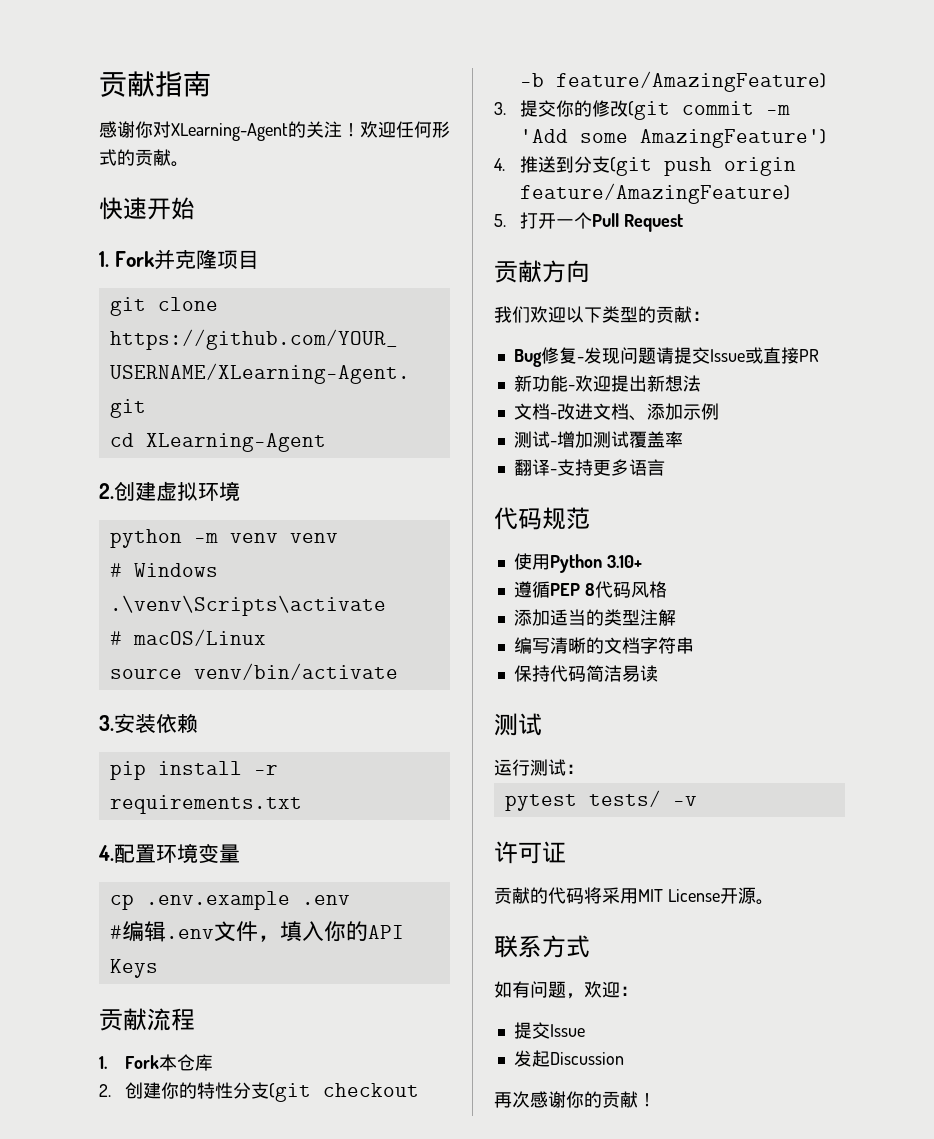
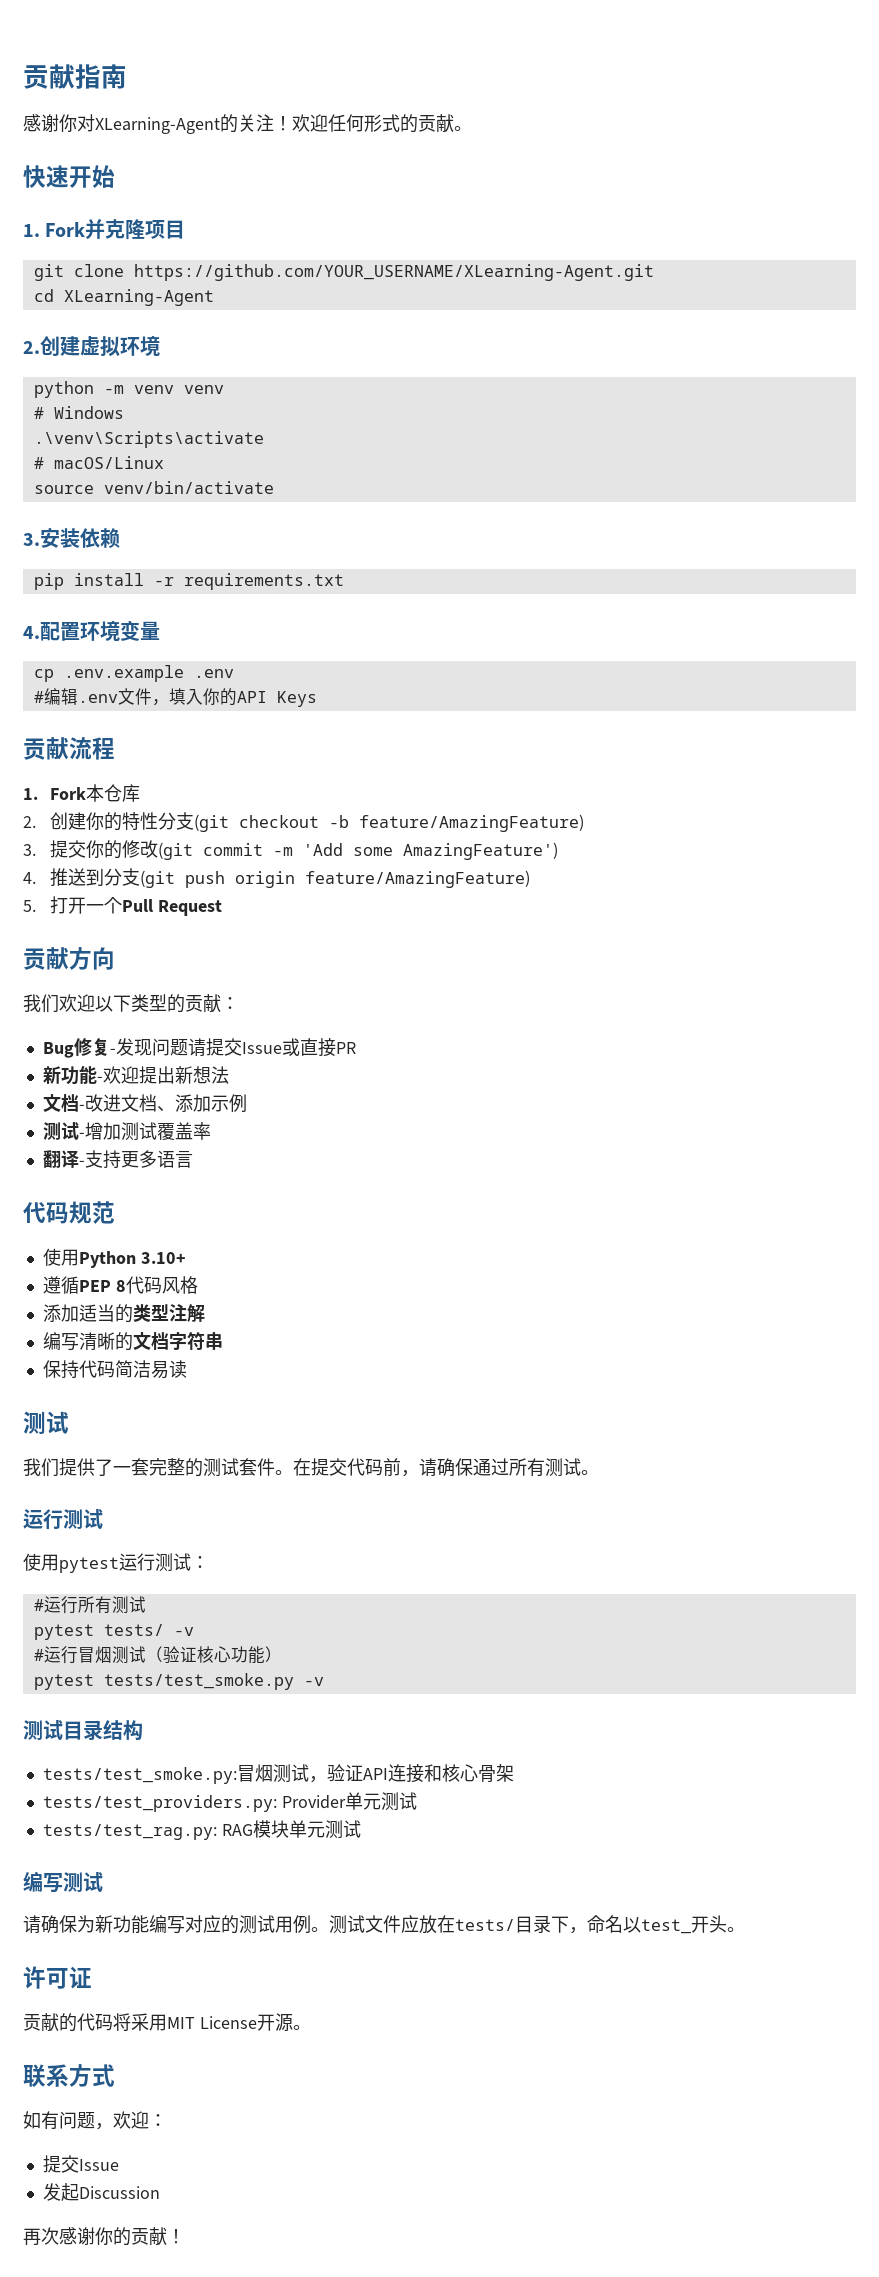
- 运行测试：
+ 我们提供了一套完整的测试套件。在提交代码前，请确保通过所有测试。
+ 运行测试
+ 使用pytest运行测试：
+ #运行所有测试
+ #运行冒烟测试（验证核心功能）
+ pytest tests/test_smoke.py -v
+ 测试目录结构
+ tests/test_smoke.py:冒烟测试，验证API连接和核心骨架
+ tests/test_providers.py: Provider单元测试
+ tests/test_rag.py: RAG模块单元测试
+ 编写测试
+ 请确保为新功能编写对应的测试用例。测试文件应放在tests/目录下，命名以test_开头。

